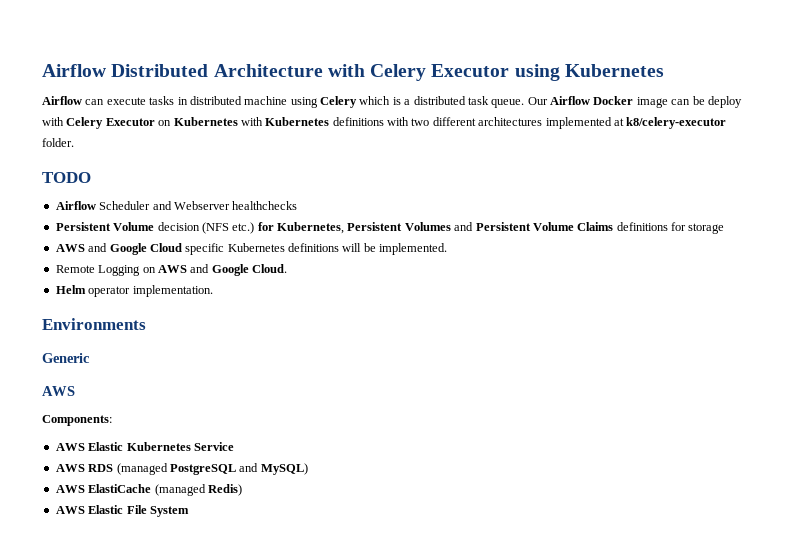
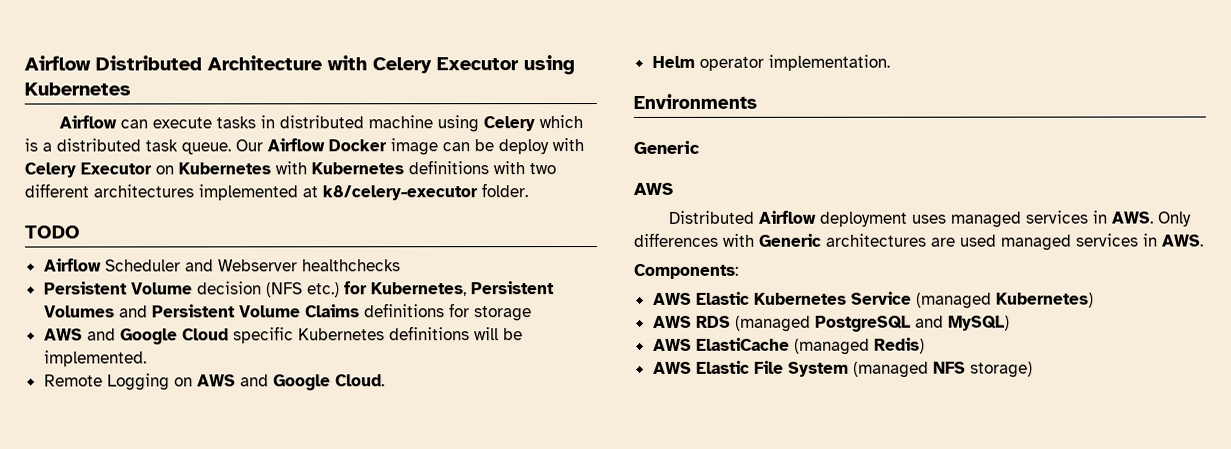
+ Distributed Airflow deployment uses managed services in AWS. Only differences with Generic architectures are used managed services in AWS.
- AWS Elastic Kubernetes Service
+ AWS Elastic Kubernetes Service (managed Kubernetes)
- AWS Elastic File System
+ AWS Elastic File System (managed NFS storage)

